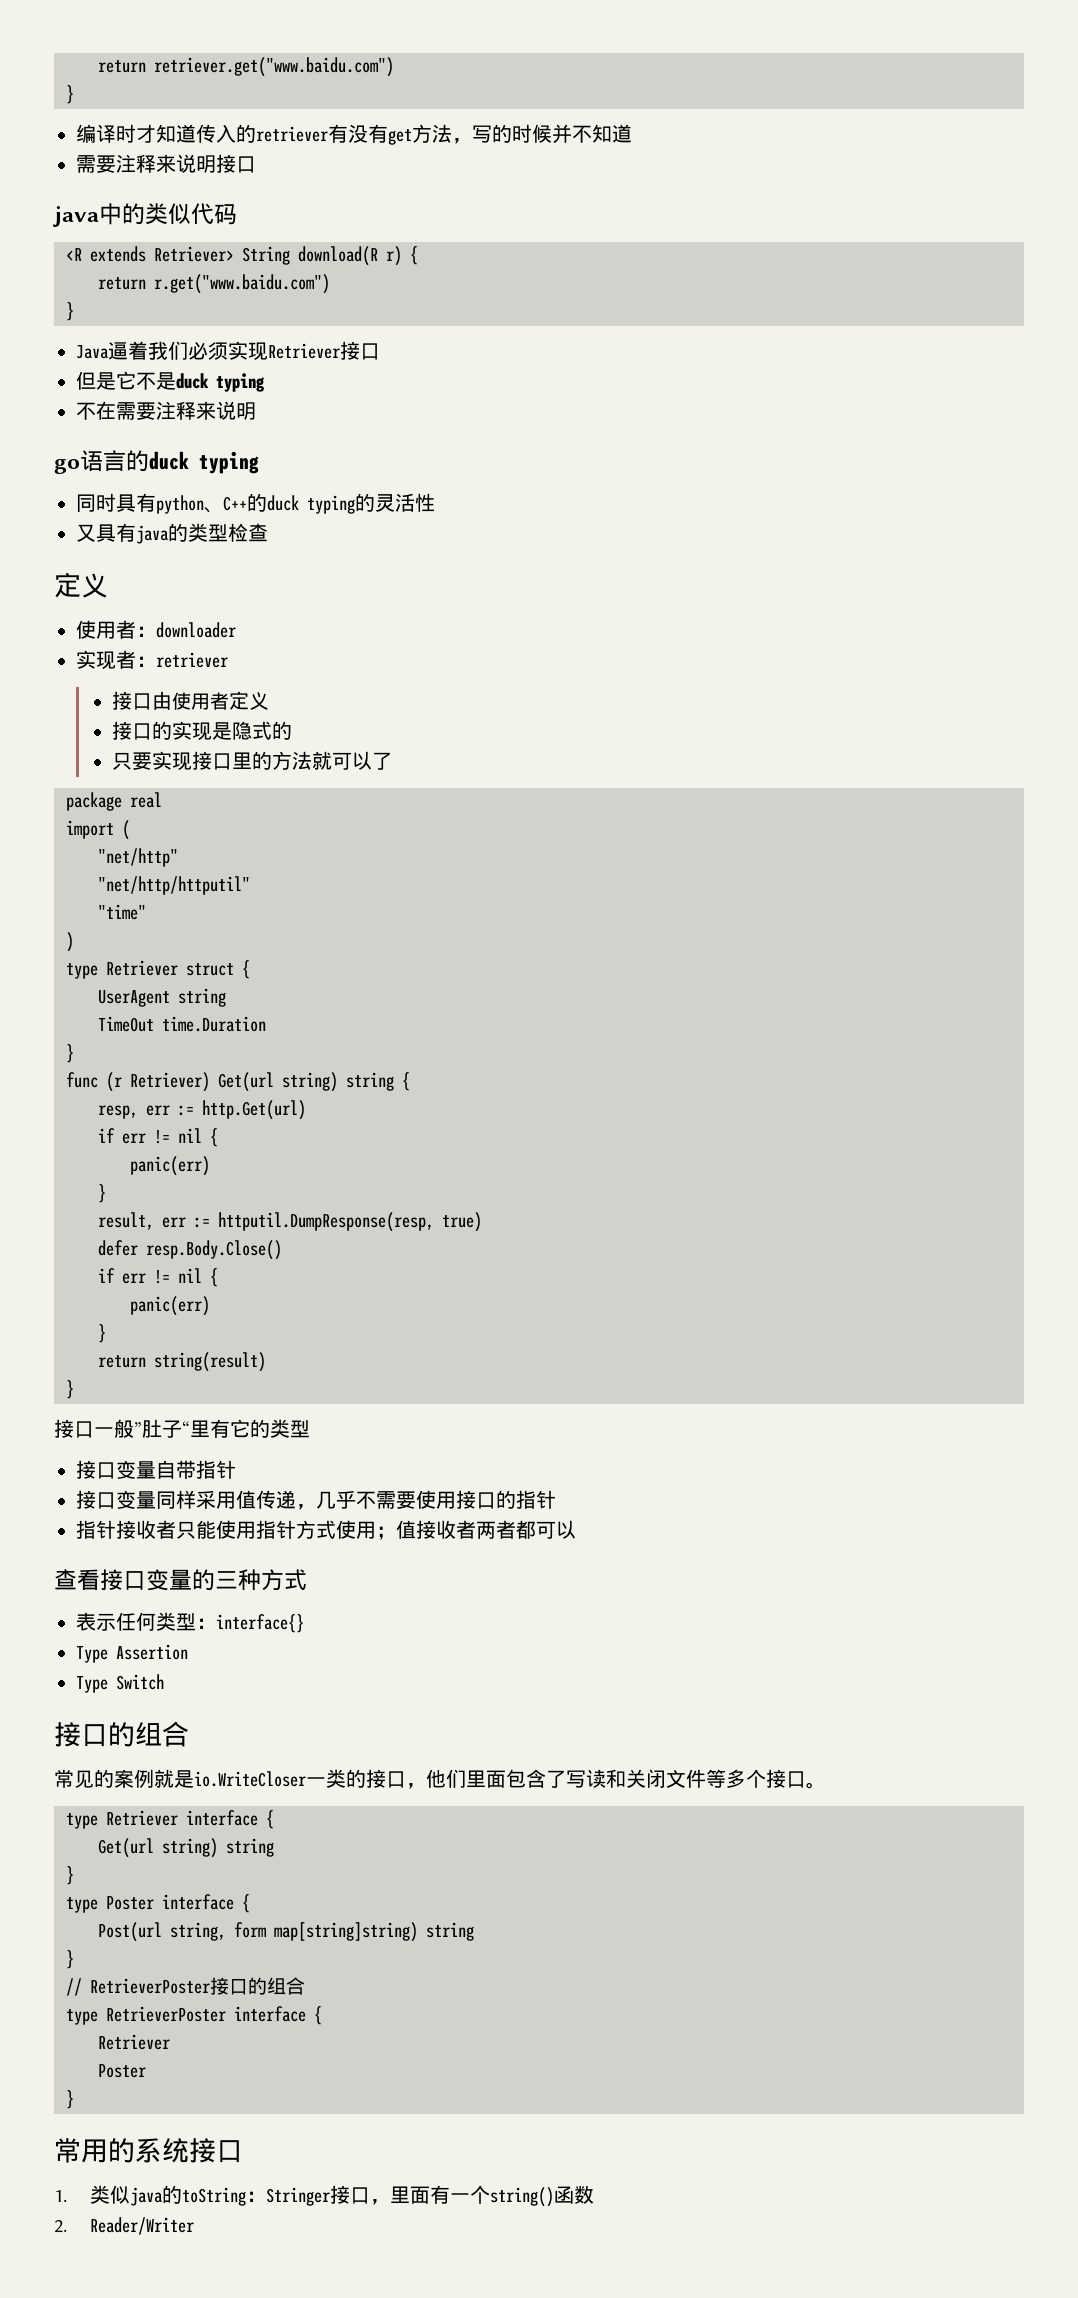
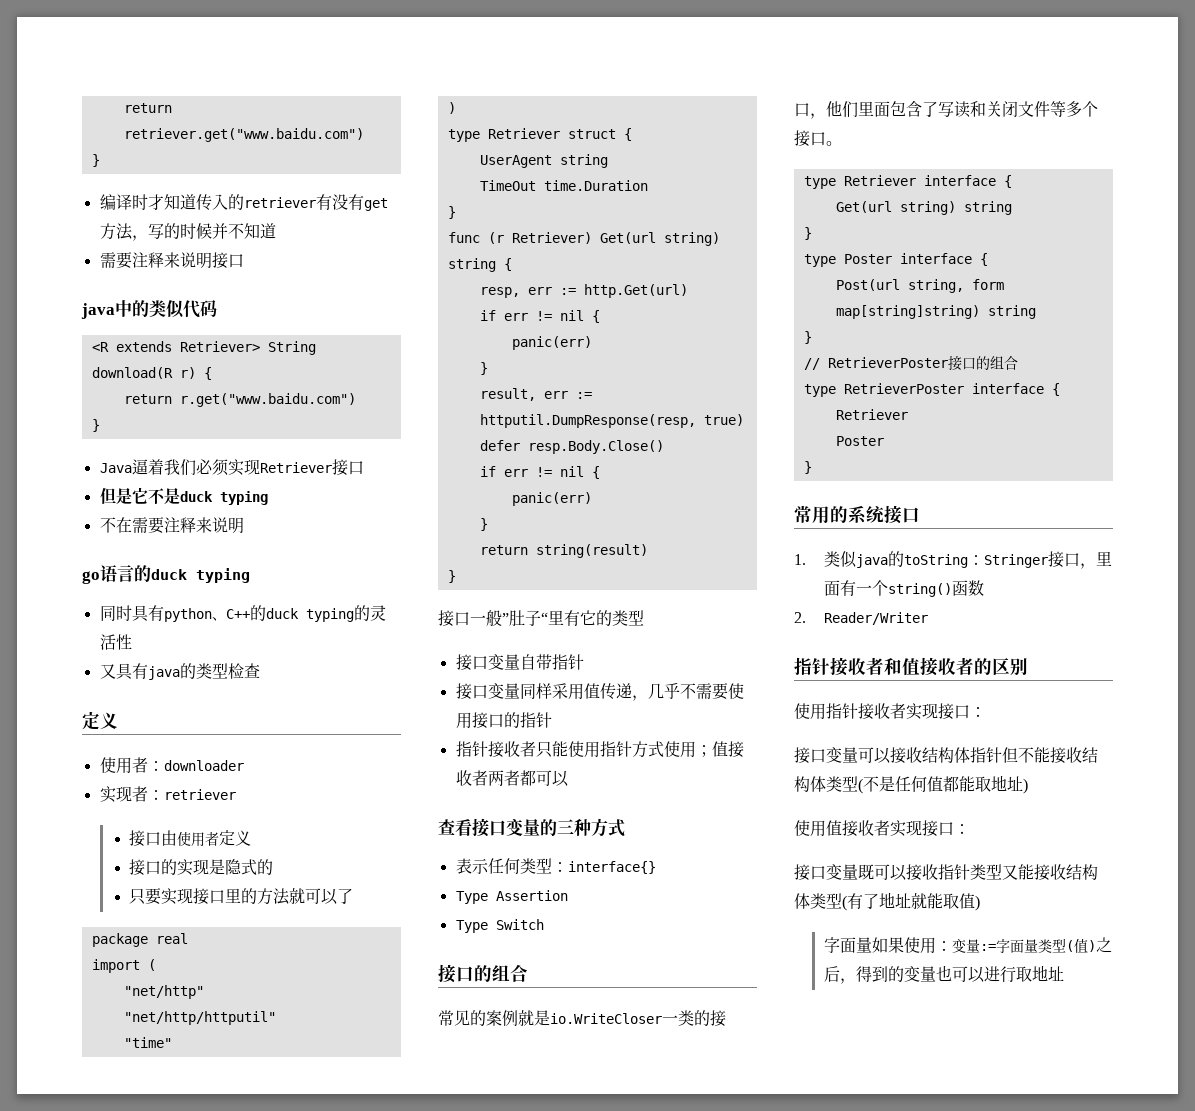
+ 指针接收者和值接收者的区别
+ 使用指针接收者实现接口：
+ 接口变量可以接收结构体指针但不能接收结构体类型(不是任何值都能取地址)
+ 使用值接收者实现接口：
+ 接口变量既可以接收指针类型又能接收结构体类型(有了地址就能取值)
+ 字面量如果使用：变量:=字面量类型(值)之后，得到的变量也可以进行取地址

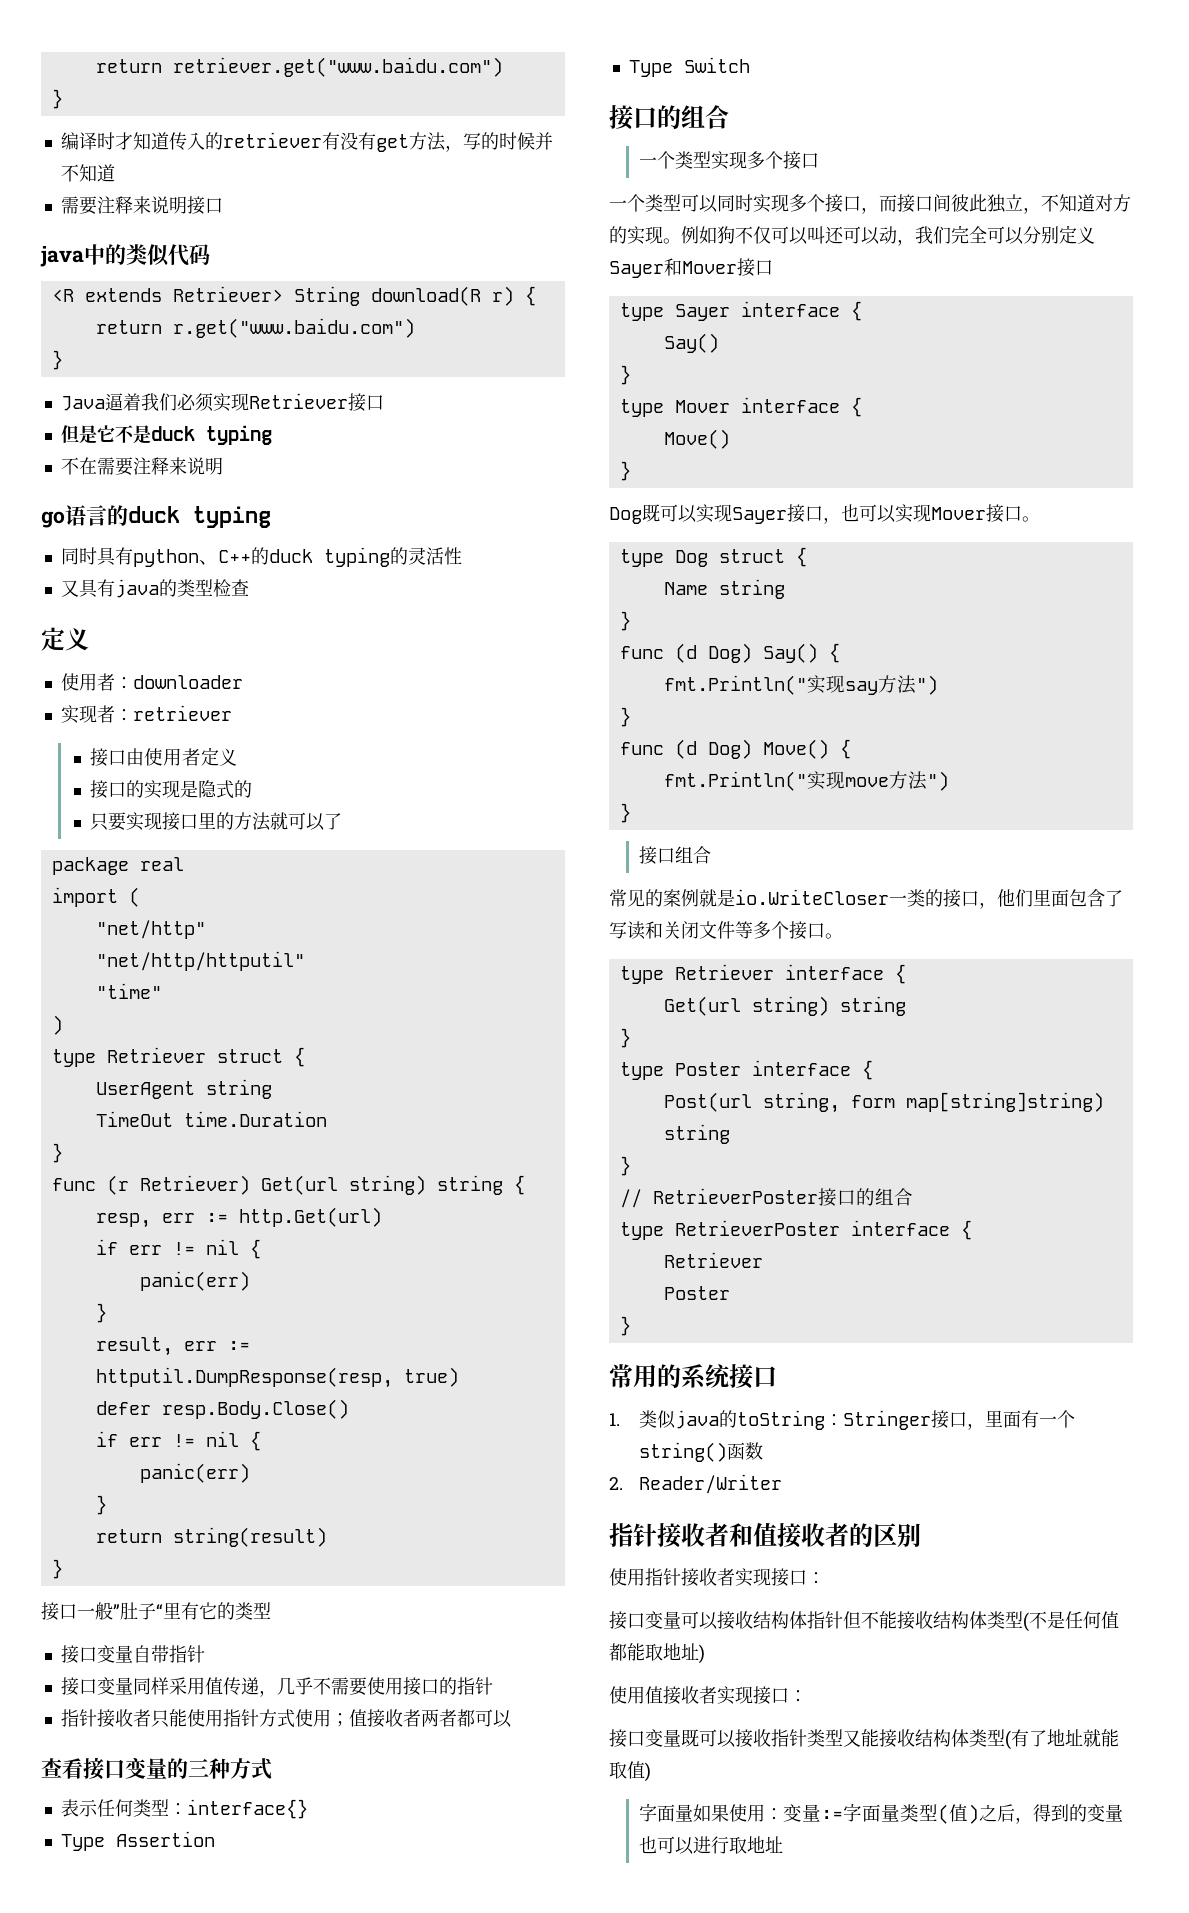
+ 一个类型实现多个接口
+ 一个类型可以同时实现多个接口，而接口间彼此独立，不知道对方的实现。例如狗不仅可以叫还可以动，我们完全可以分别定义Sayer和Mover接口
+ type Sayer interface {
+ Say()
+ }
+ type Mover interface {
+ Move()
+ }
+ Dog既可以实现Sayer接口，也可以实现Mover接口。
+ type Dog struct {
+ Name string
+ }
+ func (d Dog) Say() {
+ fmt.Println("实现say方法")
+ }
+ func (d Dog) Move() {
+ fmt.Println("实现move方法")
+ }
+ 接口组合

